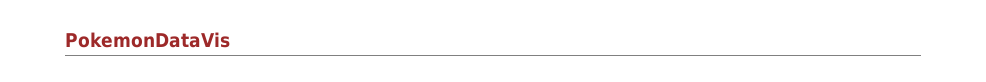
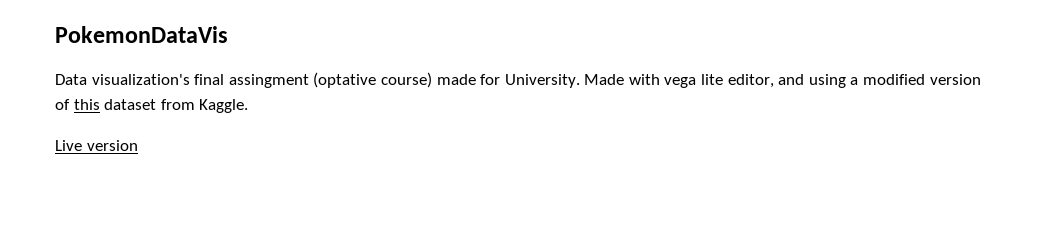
+ Data visualization's final assingment (optative course) made for University. Made with vega lite editor, and using a modified version of this dataset from Kaggle.
+ Live version

